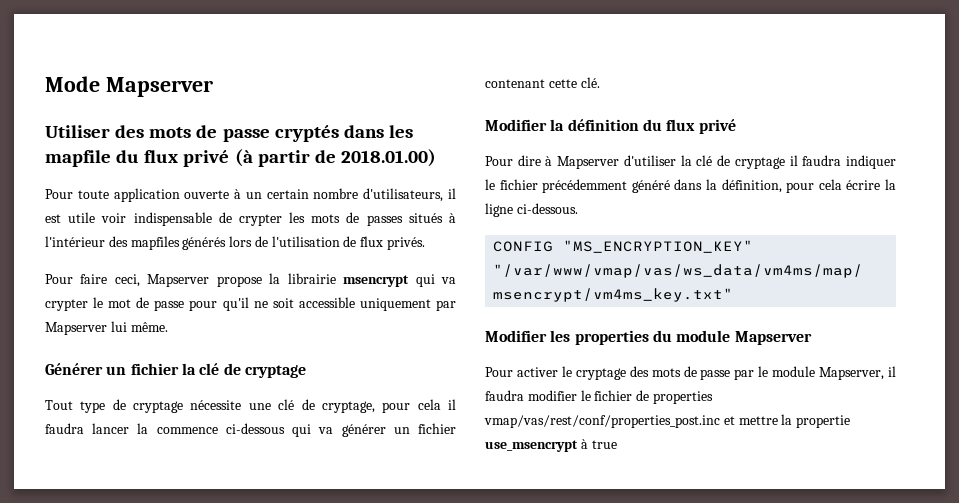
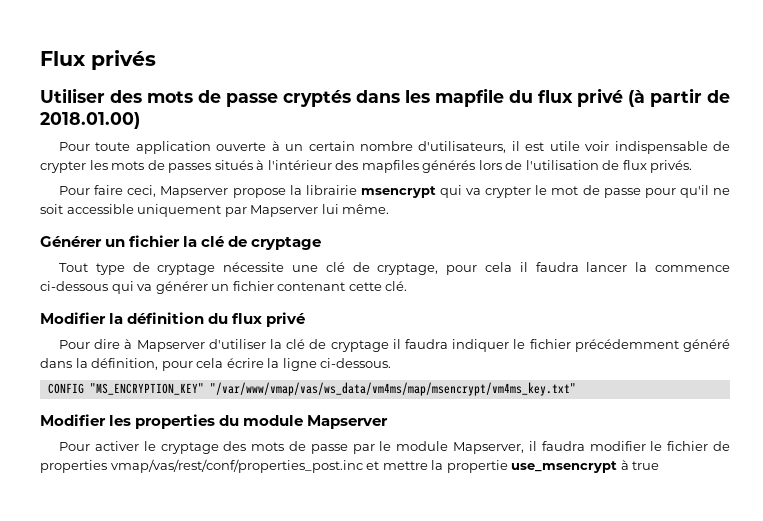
- Mode Mapserver
+ Flux privés

